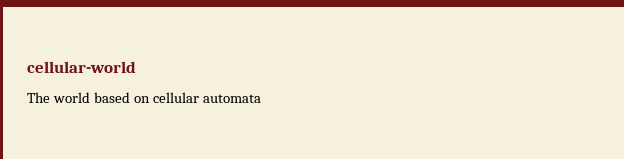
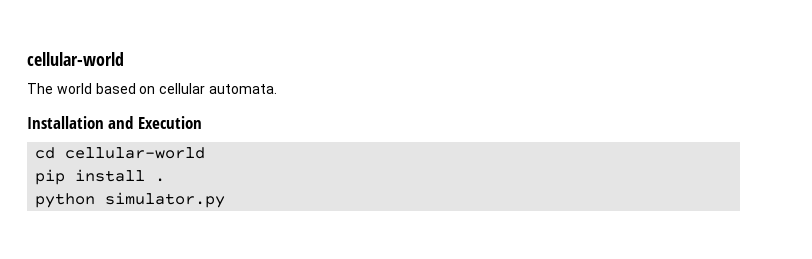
- The world based on cellular automata
+ The world based on cellular automata.
+ Installation and Execution
+ cd cellular-world
+ pip install .
+ python simulator.py

